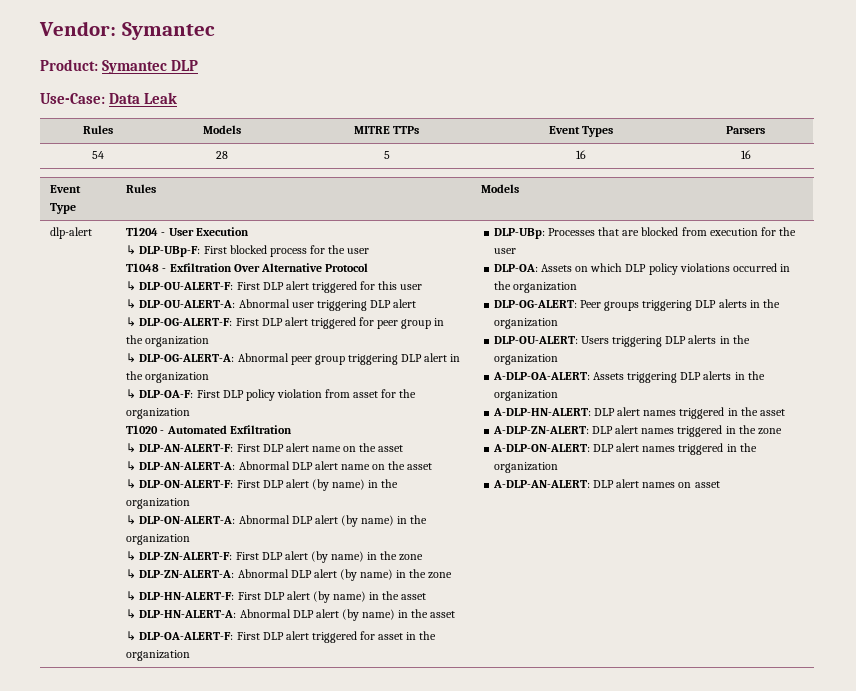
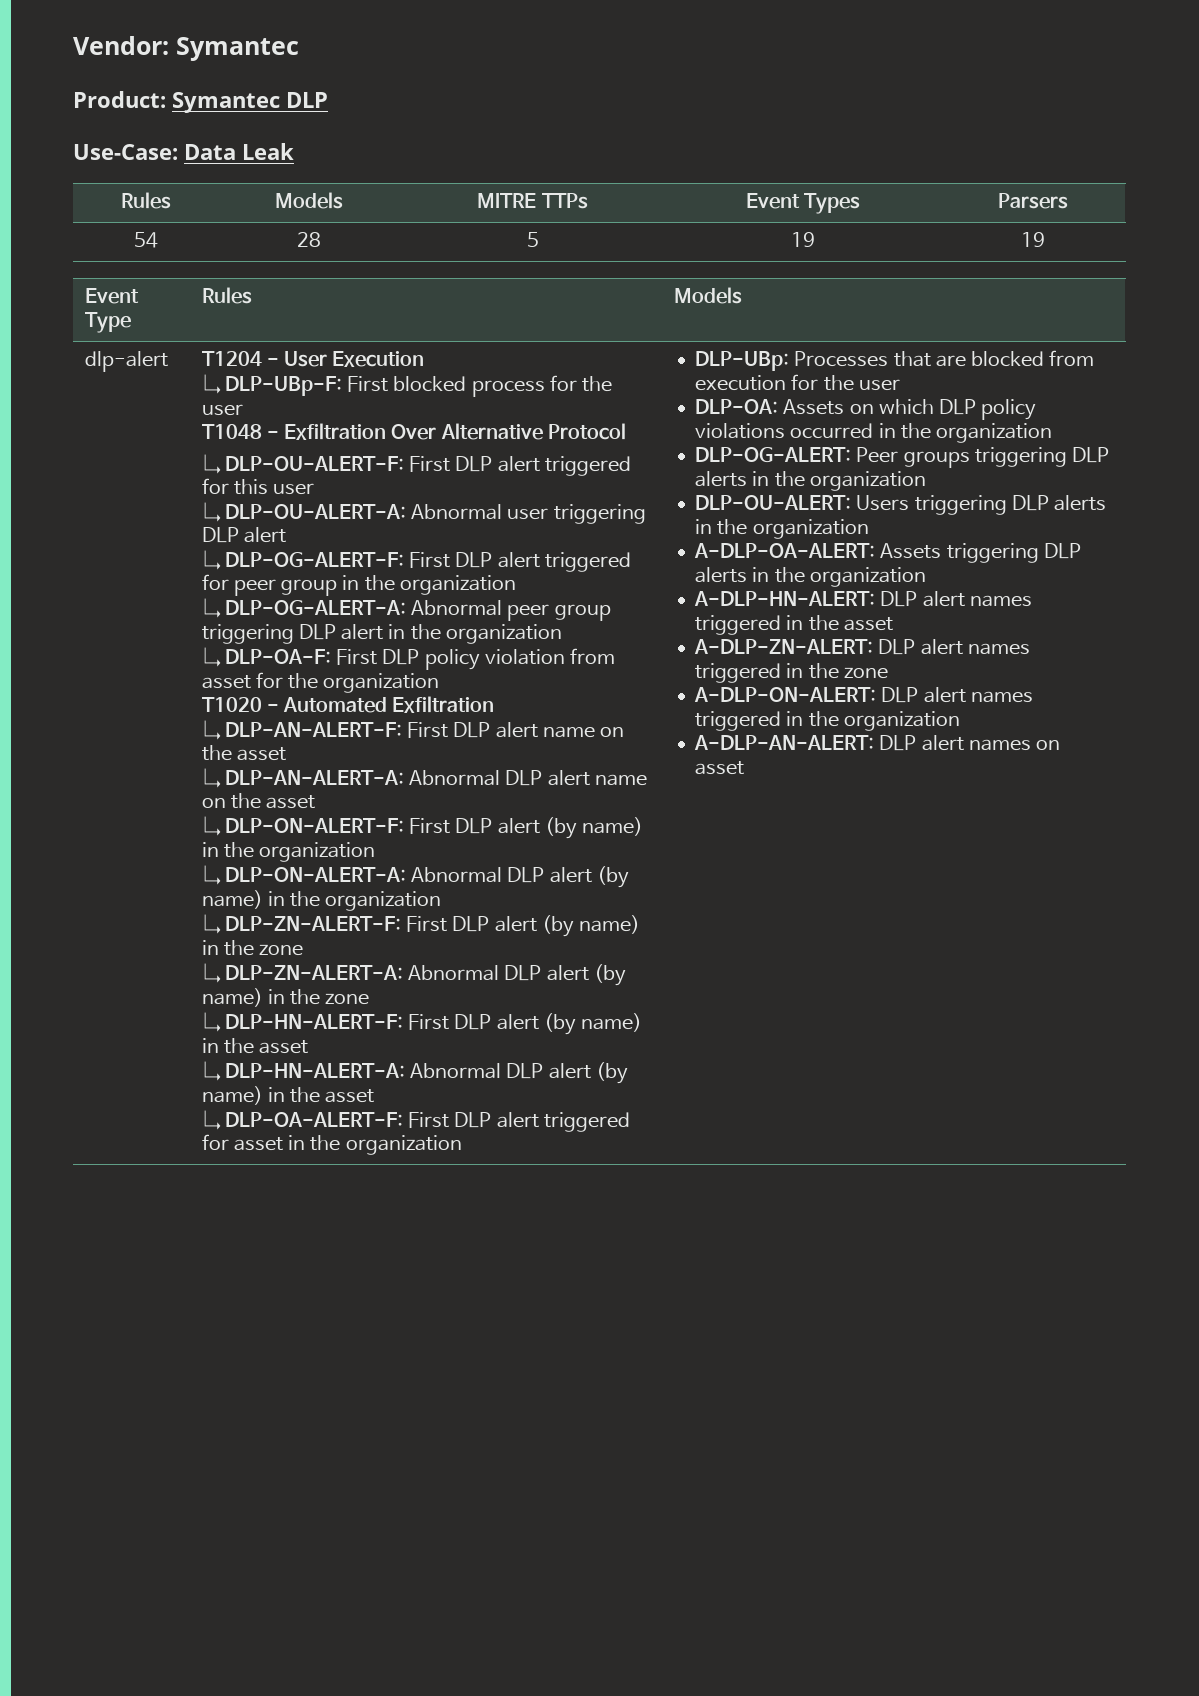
- 54 | 28 | 5 | 16 | 16
+ 54 | 28 | 5 | 19 | 19

